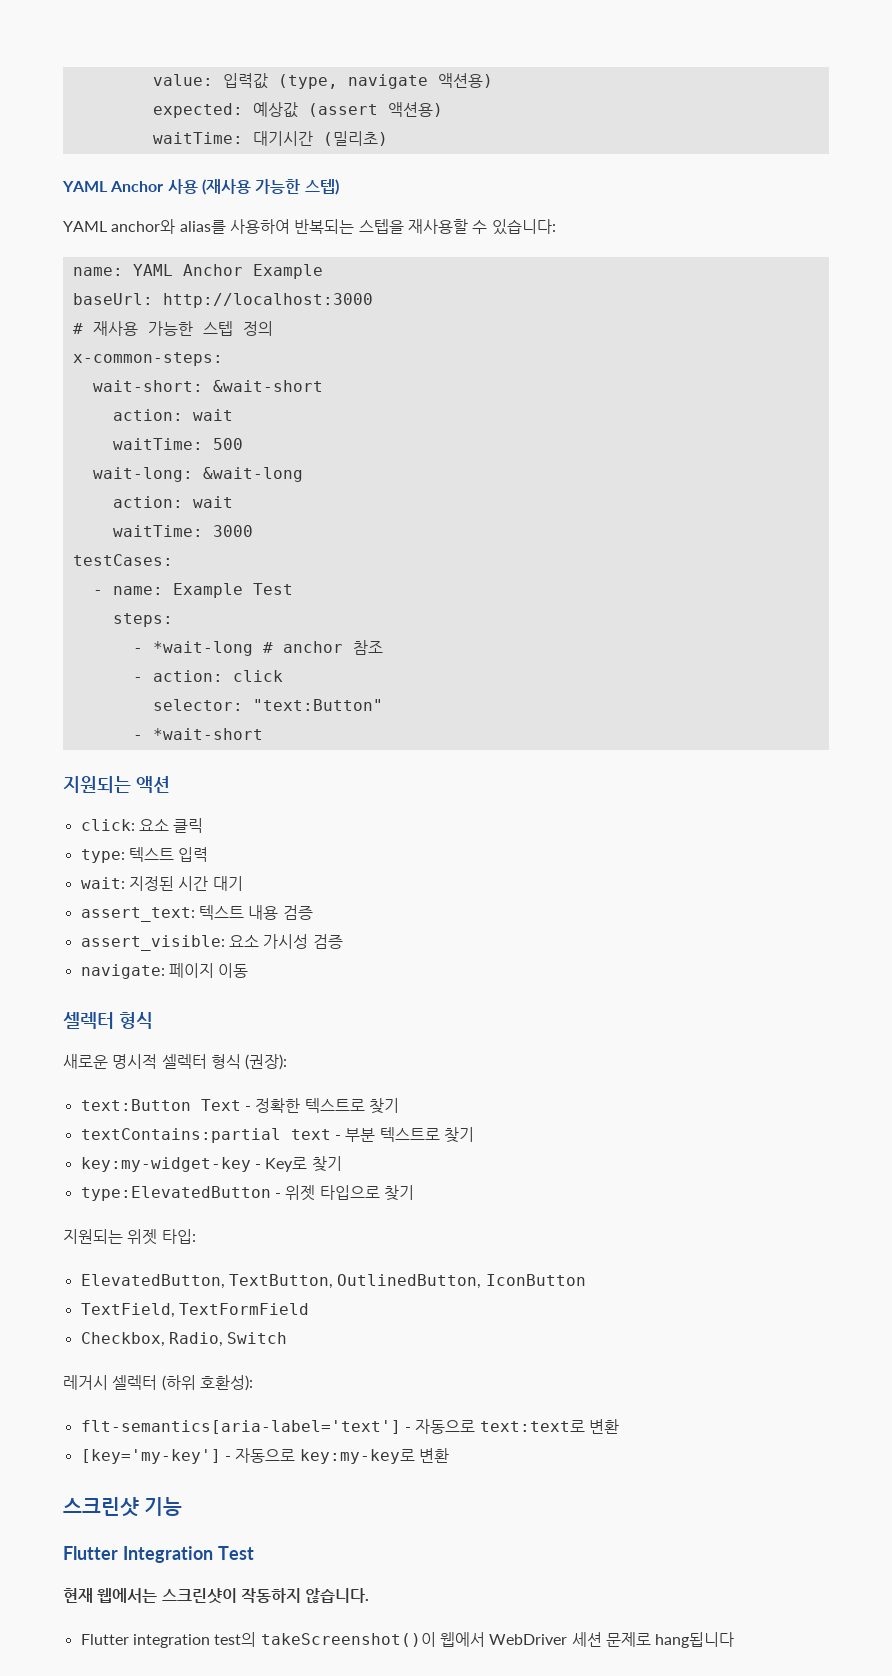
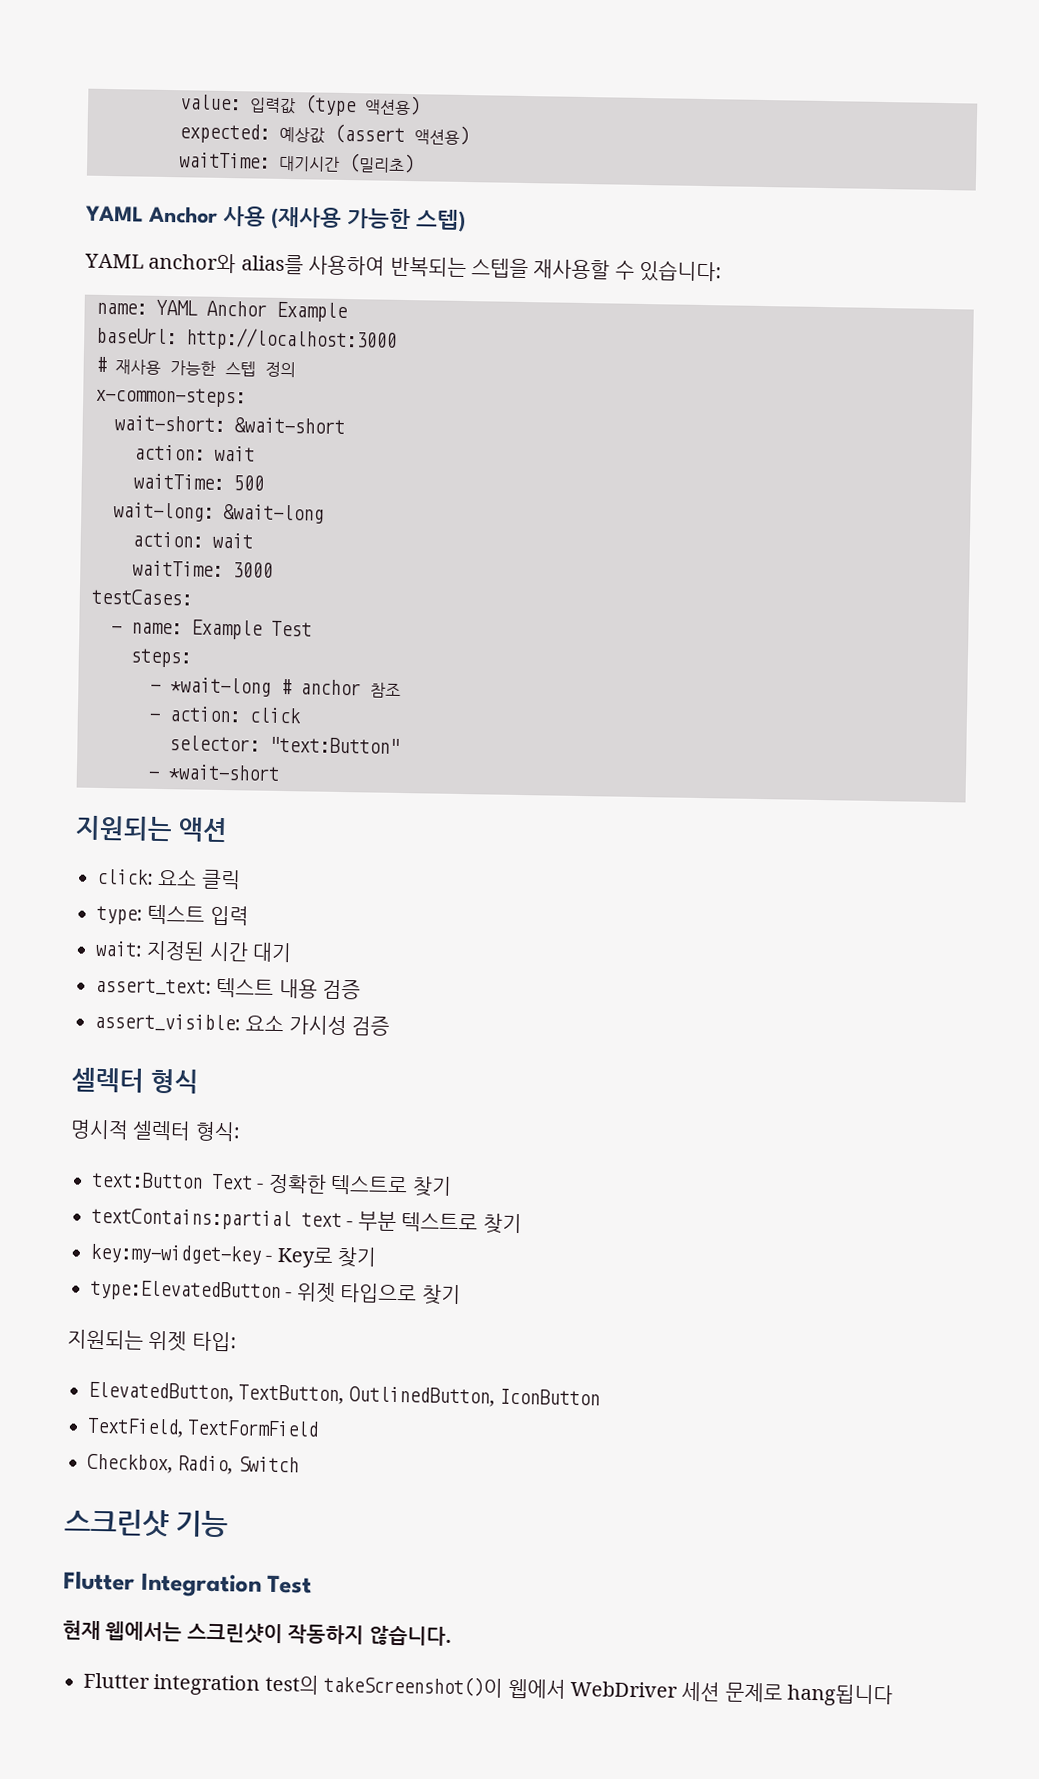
- value: 입력값 (type, navigate 액션용)
+ value: 입력값 (type 액션용)
- navigate: 페이지 이동
- 새로운 명시적 셀렉터 형식 (권장):
+ 명시적 셀렉터 형식:
- 레거시 셀렉터 (하위 호환성):
- flt-semantics[aria-label='text'] - 자동으로 text:text로 변환
- [key='my-key'] - 자동으로 key:my-key로 변환

